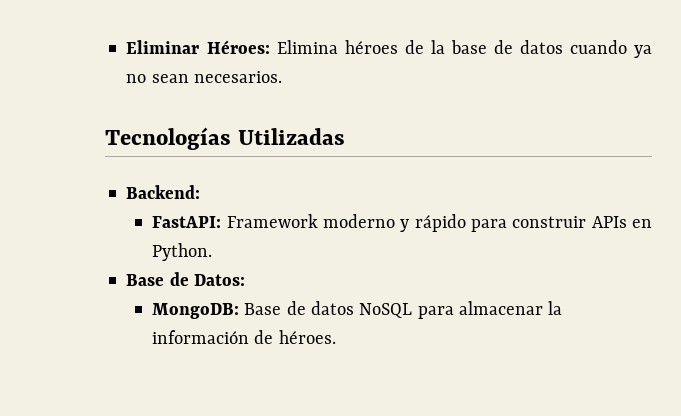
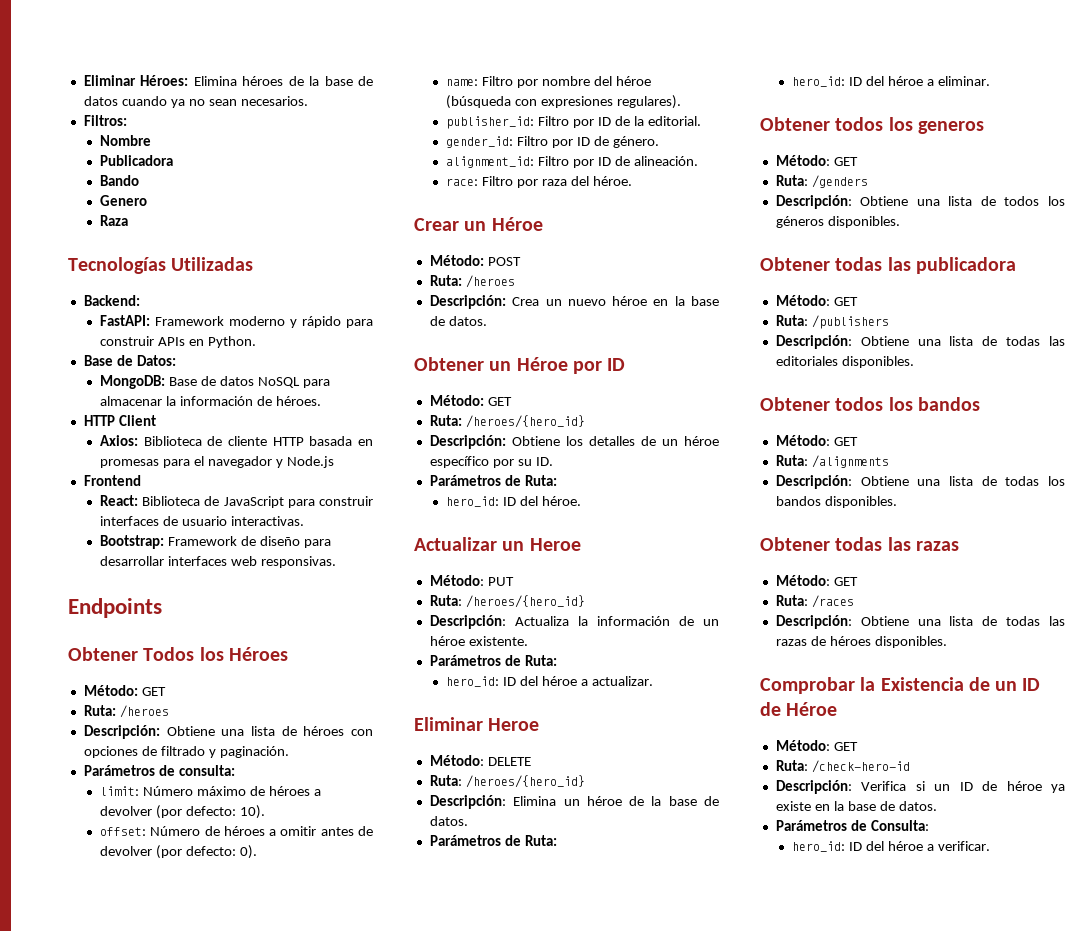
+ Filtros:
+ Nombre
+ Publicadora
+ Bando
+ Genero
+ Raza
+ HTTP Client
+ Axios: Biblioteca de cliente HTTP basada en promesas para el navegador y Node.js
+ Frontend
+ React: Biblioteca de JavaScript para construir interfaces de usuario interactivas.
+ Bootstrap: Framework de diseño para desarrollar interfaces web responsivas.
+ Endpoints
+ Obtener Todos los Héroes
+ Método: GET
+ Ruta: /heroes
+ Descripción: Obtiene una lista de héroes con opciones de filtrado y paginación.
+ Parámetros de consulta:
+ limit: Número máximo de héroes a devolver (por defecto: 10).
+ offset: Número de héroes a omitir antes de devolver (por defecto: 0).
+ name: Filtro por nombre del héroe (búsqueda con expresiones regulares).
+ publisher_id: Filtro por ID de la editorial.
+ gender_id: Filtro por ID de género.
+ alignment_id: Filtro por ID de alineación.
+ race: Filtro por raza del héroe.
+ Crear un Héroe
+ Método: POST
+ Ruta: /heroes
+ Descripción: Crea un nuevo héroe en la base de datos.
+ Obtener un Héroe por ID
+ Método: GET
+ Ruta: /heroes/{hero_id}
+ Descripción: Obtiene los detalles de un héroe específico por su ID.
+ Parámetros de Ruta:
+ hero_id: ID del héroe.
+ Actualizar un Heroe
+ Método: PUT
+ Ruta: /heroes/{hero_id}
+ Descripción: Actualiza la información de un héroe existente.
+ Parámetros de Ruta:
+ hero_id: ID del héroe a actualizar.
+ Eliminar Heroe
+ Método: DELETE
+ Ruta: /heroes/{hero_id}
+ Descripción: Elimina un héroe de la base de datos.
+ Parámetros de Ruta:
+ hero_id: ID del héroe a eliminar.
+ Obtener todos los generos
+ Método: GET
+ Ruta: /genders
+ Descripción: Obtiene una lista de todos los géneros disponibles.
+ Obtener todas las publicadora
+ Método: GET
+ Ruta: /publishers
+ Descripción: Obtiene una lista de todas las editoriales disponibles.
+ Obtener todos los bandos
+ Método: GET
+ Ruta: /alignments
+ Descripción: Obtiene una lista de todas los bandos disponibles.
+ Obtener todas las razas
+ Método: GET
+ Ruta: /races
+ Descripción: Obtiene una lista de todas las razas de héroes disponibles.
+ Comprobar la Existencia de un ID de Héroe
+ Método: GET
+ Ruta: /check-hero-id
+ Descripción: Verifica si un ID de héroe ya existe en la base de datos.
+ Parámetros de Consulta:
+ hero_id: ID del héroe a verificar.

